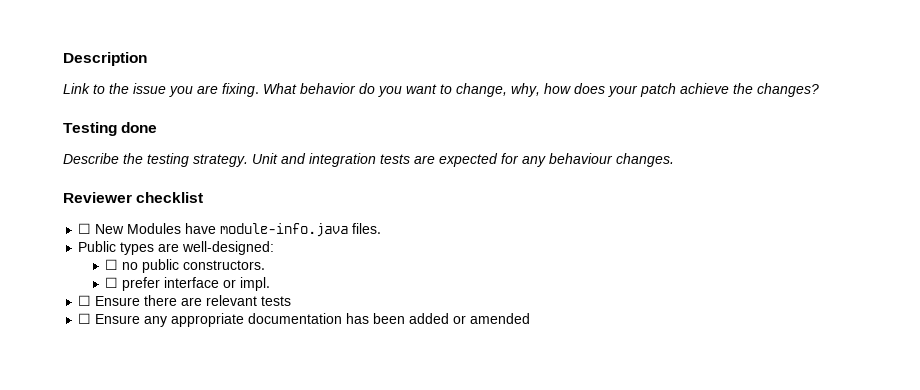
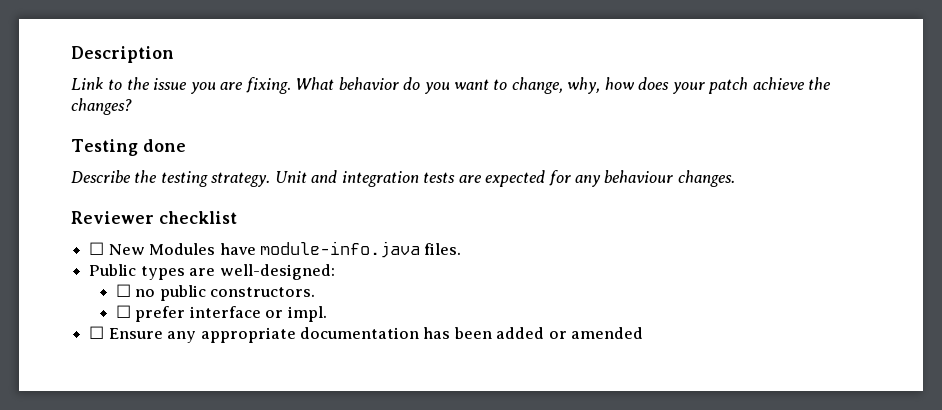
- ☐ Ensure there are relevant tests

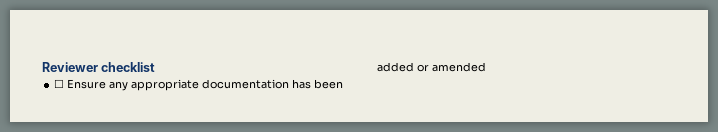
- Description
- Link to the issue you are fixing. What behavior do you want to change, why, how does your patch achieve the changes?
- Testing done
- Describe the testing strategy. Unit and integration tests are expected for any behaviour changes.
  Reviewer checklist
- ☐ New Modules have module-info.java files.
- Public types are well-designed:
- ☐ no public constructors.
- ☐ prefer interface or impl.

